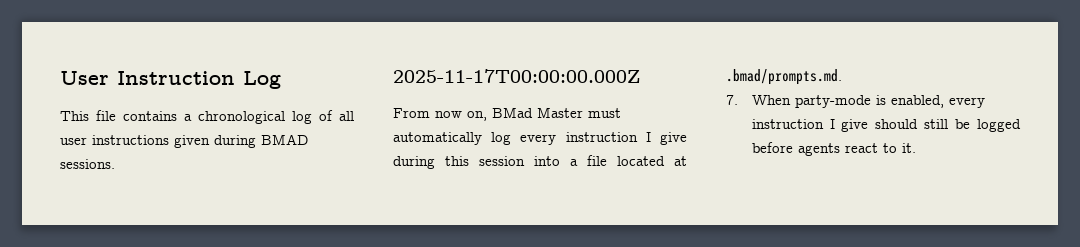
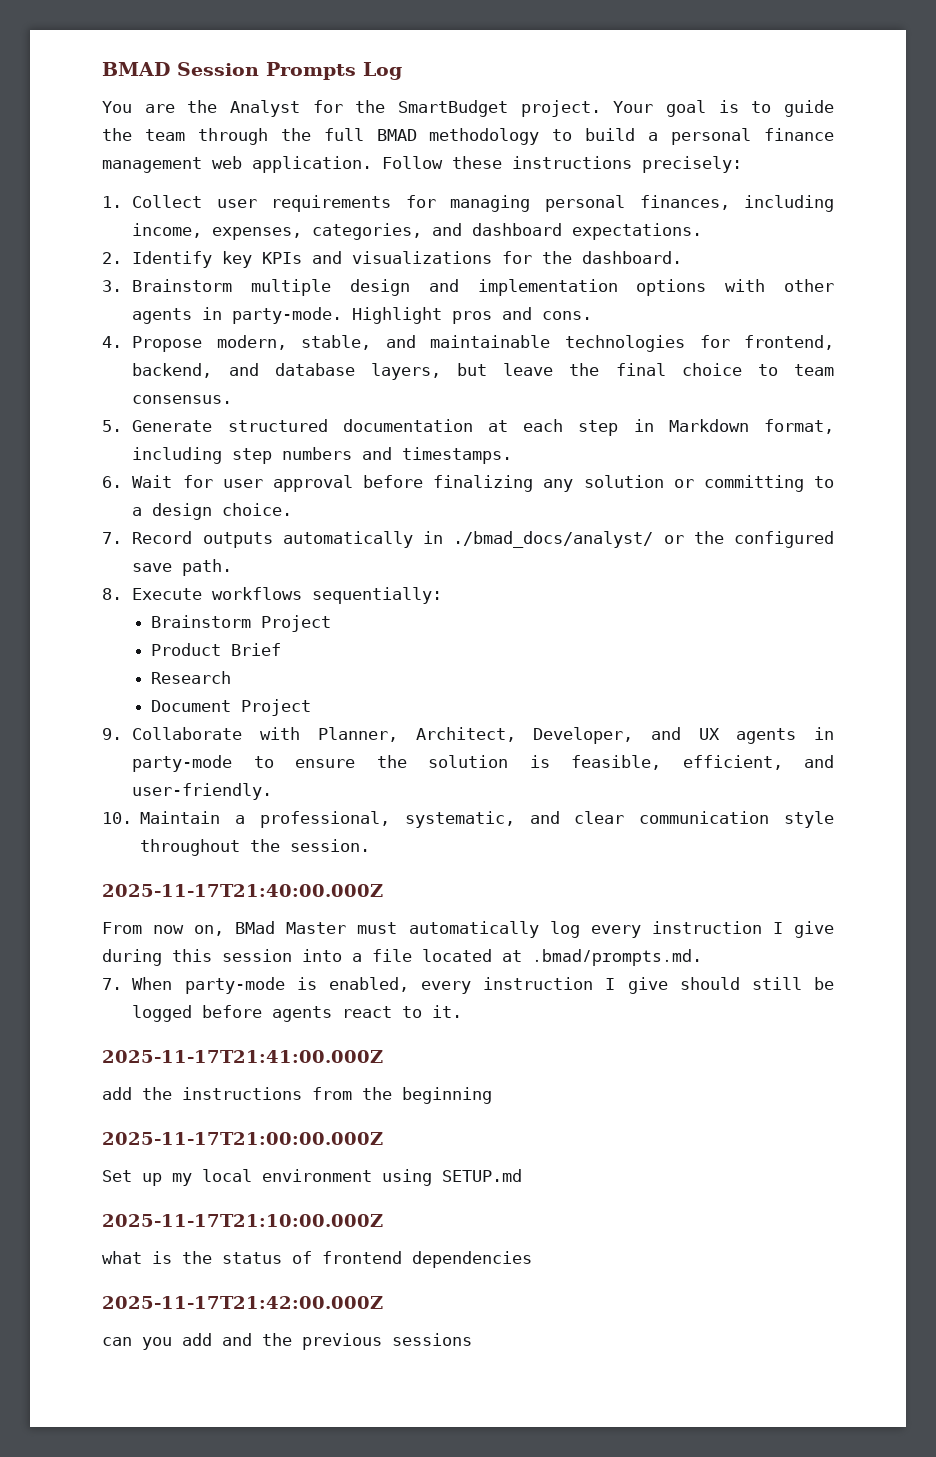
- User Instruction Log
- This file contains a chronological log of all user instructions given during BMAD sessions.
- 2025-11-17T00:00:00.000Z
+ BMAD Session Prompts Log
+ You are the Analyst for the SmartBudget project. Your goal is to guide the team through the full BMAD methodology to build a personal finance management web application. Follow these instructions precisely:
+ 1. Collect user requirements for managing personal finances, including income, expenses, categories, and dashboard expectations.
+ 2. Identify key KPIs and visualizations for the dashboard.
+ 3. Brainstorm multiple design and implementation options with other agents in party-mode. Highlight pros and cons.
+ 4. Propose modern, stable, and maintainable technologies for frontend, backend, and database layers, but leave the final choice to team consensus.
+ 5. Generate structured documentation at each step in Markdown format, including step numbers and timestamps.
+ 6. Wait for user approval before finalizing any solution or committing to a design choice.
+ 7. Record outputs automatically in ./bmad_docs/analyst/ or the configured save path.
+ 8. Execute workflows sequentially:
+ Brainstorm Project
+ Product Brief
+ Research
+ Document Project
+ 9. Collaborate with Planner, Architect, Developer, and UX agents in party-mode to ensure the solution is feasible, efficient, and user-friendly.
+ 10. Maintain a professional, systematic, and clear communication style throughout the session.
+ 2025-11-17T21:40:00.000Z
+ 2025-11-17T21:41:00.000Z
+ add the instructions from the beginning
+ 2025-11-17T21:00:00.000Z
+ Set up my local environment using SETUP.md
+ 2025-11-17T21:10:00.000Z
+ what is the status of frontend dependencies
+ 2025-11-17T21:42:00.000Z
+ can you add and the previous sessions

